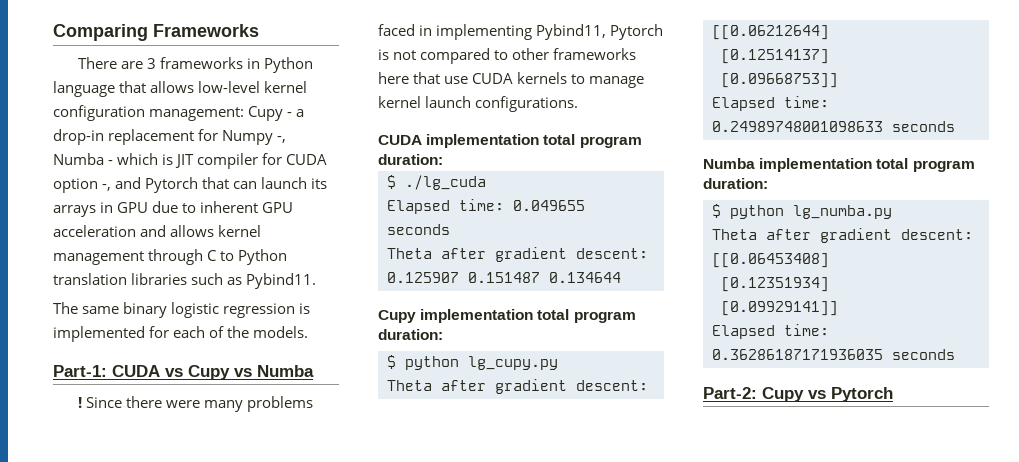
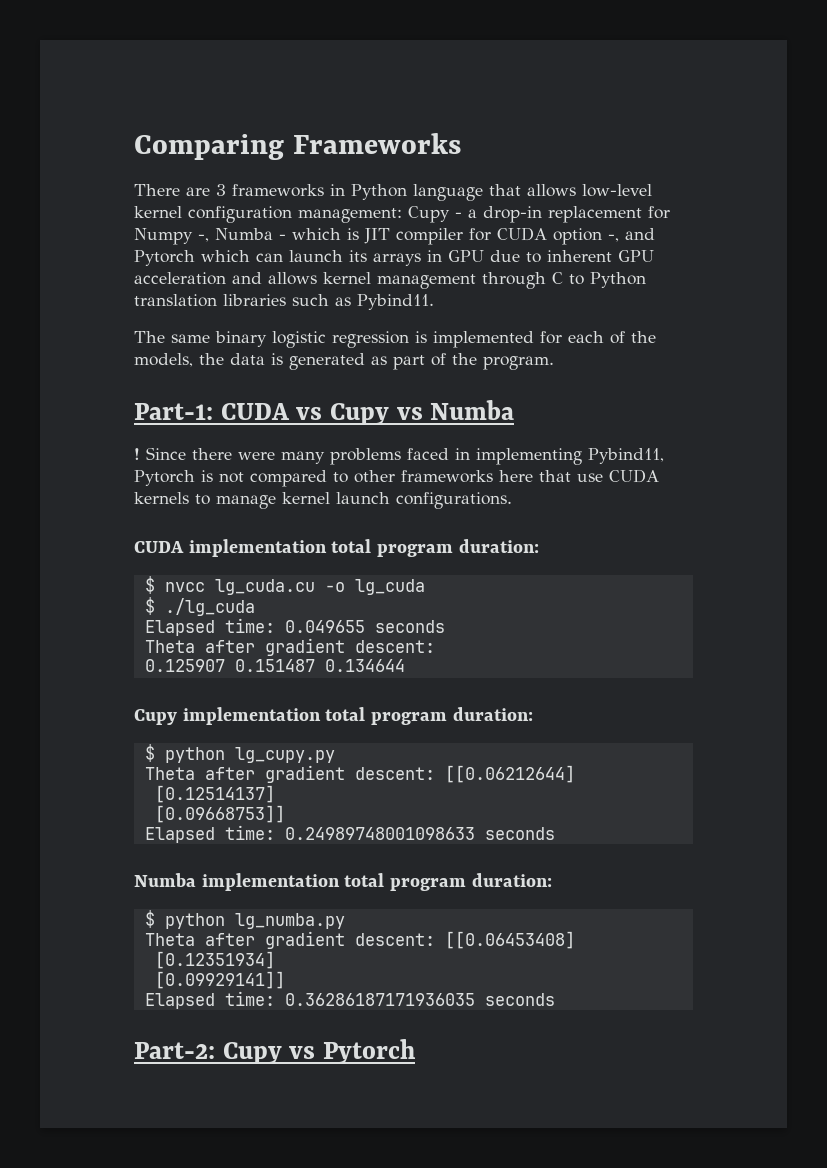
- There are 3 frameworks in Python language that allows low-level kernel configuration management: Cupy - a drop-in replacement for Numpy -, Numba - which is JIT compiler for CUDA option -, and Pytorch that can launch its arrays in GPU due to inherent GPU acceleration and allows kernel management through C to Python translation libraries such as Pybind11.
+ There are 3 frameworks in Python language that allows low-level kernel configuration management: Cupy - a drop-in replacement for Numpy -, Numba - which is JIT compiler for CUDA option -, and Pytorch which can launch its arrays in GPU due to inherent GPU acceleration and allows kernel management through C to Python translation libraries such as Pybind11.
- The same binary logistic regression is implemented for each of the models.
+ The same binary logistic regression is implemented for each of the models, the data is generated as part of the program.
+ $ nvcc lg_cuda.cu -o lg_cuda

